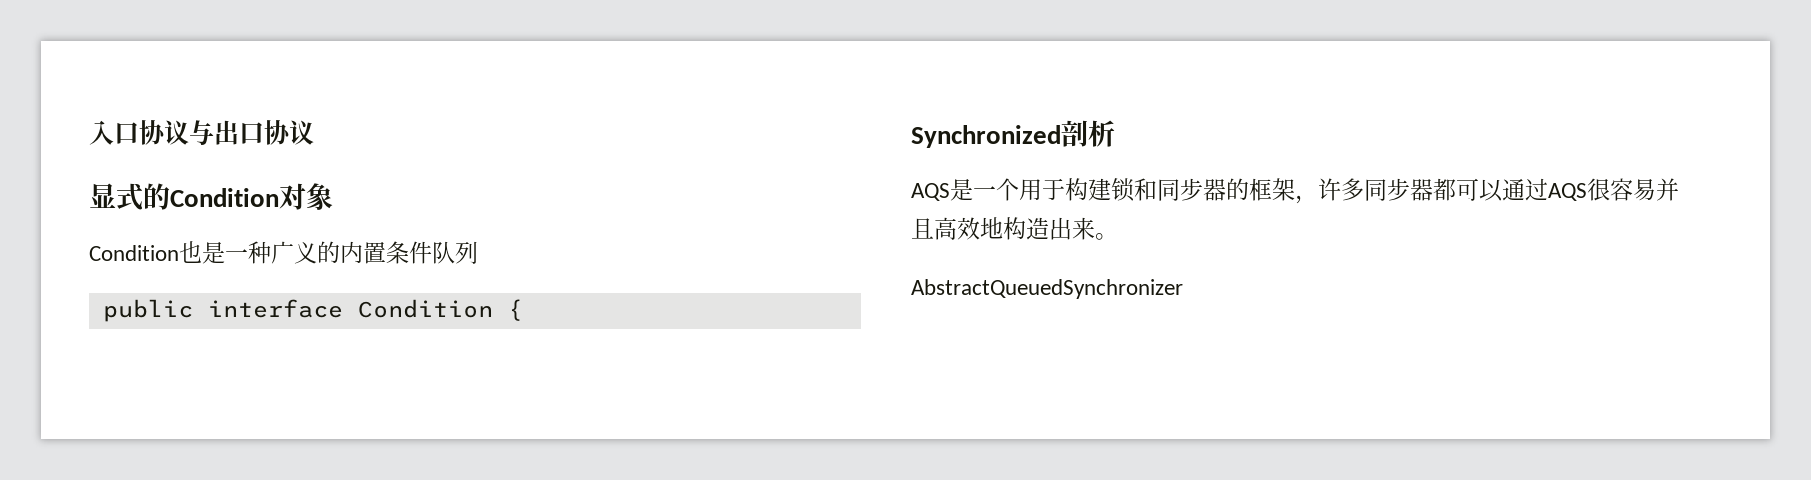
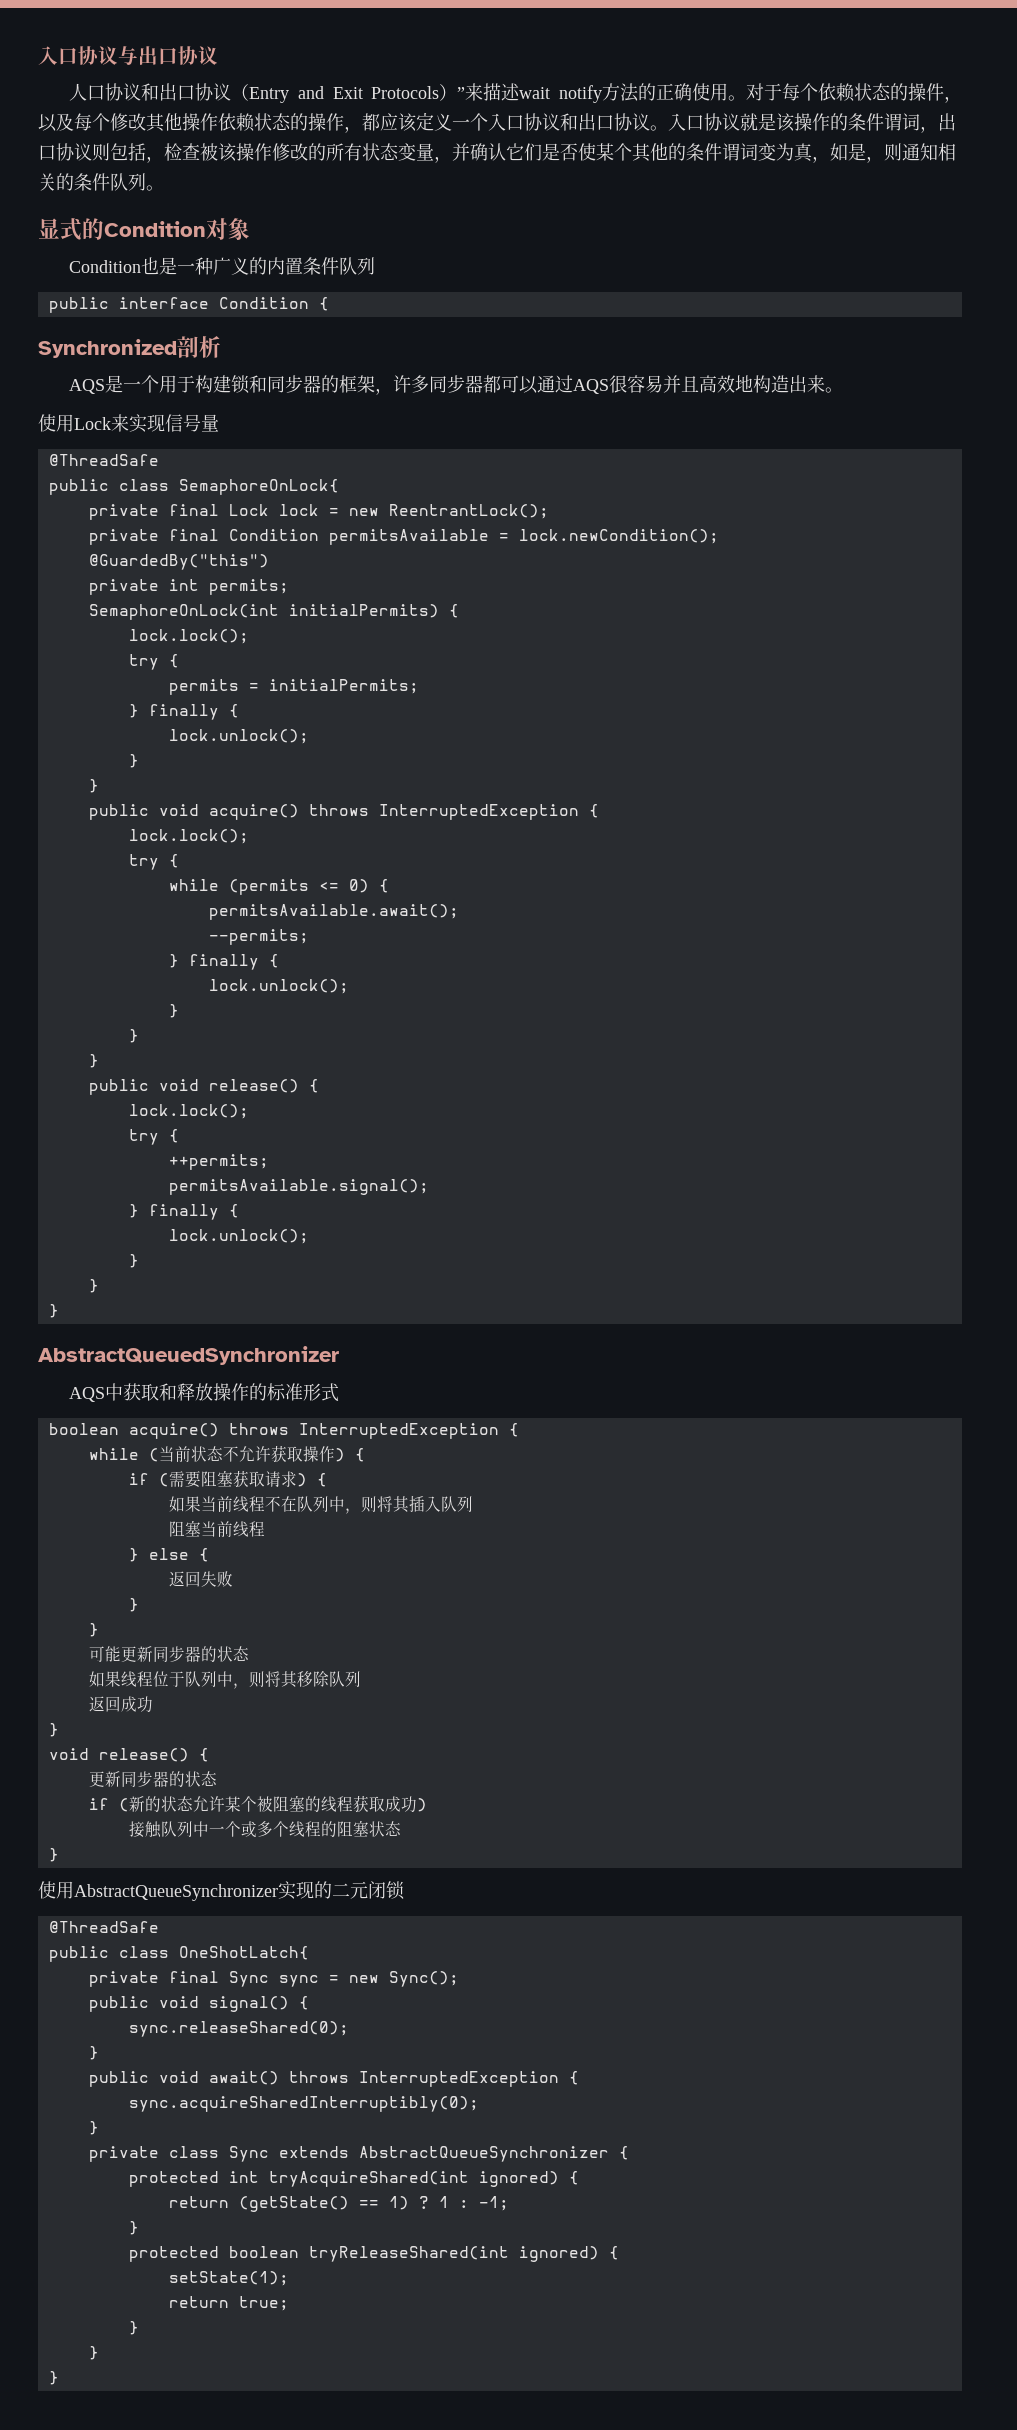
+ 人口协议和出口协议（Entry and Exit Protocols）”来描述wait notify方法的正确使用。对于每个依赖状态的操件，以及每个修改其他操作依赖状态的操作，都应该定义一个入口协议和出口协议。入口协议就是该操作的条件谓词，出口协议则包括，检查被该操作修改的所有状态变量，并确认它们是否使某个其他的条件谓词变为真，如是，则通知相关的条件队列。
+ 使用Lock来实现信号量
+ @ThreadSafe
+ public class SemaphoreOnLock{
+ private final Lock lock = new ReentrantLock();
+ private final Condition permitsAvailable = lock.newCondition();
+ @GuardedBy("this")
+ private int permits;
+ SemaphoreOnLock(int initialPermits) {
+ lock.lock();
+ try {
+ permits = initialPermits;
+ } finally {
+ lock.unlock();
+ }
+ }
+ public void acquire() throws InterruptedException {
+ lock.lock();
+ try {
+ while (permits <= 0) {
+ permitsAvailable.await();
+ --permits;
+ } finally {
+ lock.unlock();
+ }
+ }
+ }
+ public void release() {
+ lock.lock();
+ try {
+ ++permits;
+ permitsAvailable.signal();
+ } finally {
+ lock.unlock();
+ }
+ }
+ }
  AbstractQueuedSynchronizer
+ AQS中获取和释放操作的标准形式
+ boolean acquire() throws InterruptedException {
+ while (当前状态不允许获取操作) {
+ if (需要阻塞获取请求) {
+ 如果当前线程不在队列中，则将其插入队列
+ 阻塞当前线程
+ } else {
+ 返回失败
+ }
+ }
+ 可能更新同步器的状态
+ 如果线程位于队列中，则将其移除队列
+ 返回成功
+ }
+ void release() {
+ 更新同步器的状态
+ if (新的状态允许某个被阻塞的线程获取成功)
+ 接触队列中一个或多个线程的阻塞状态
+ }
+ 使用AbstractQueueSynchronizer实现的二元闭锁
+ @ThreadSafe
+ public class OneShotLatch{
+ private final Sync sync = new Sync();
+ public void signal() {
+ sync.releaseShared(0);
+ }
+ public void await() throws InterruptedException {
+ sync.acquireSharedInterruptibly(0);
+ }
+ private class Sync extends AbstractQueueSynchronizer {
+ protected int tryAcquireShared(int ignored) {
+ return (getState() == 1) ? 1 : -1;
+ }
+ protected boolean tryReleaseShared(int ignored) {
+ setState(1);
+ return true;
+ }
+ }
+ }

